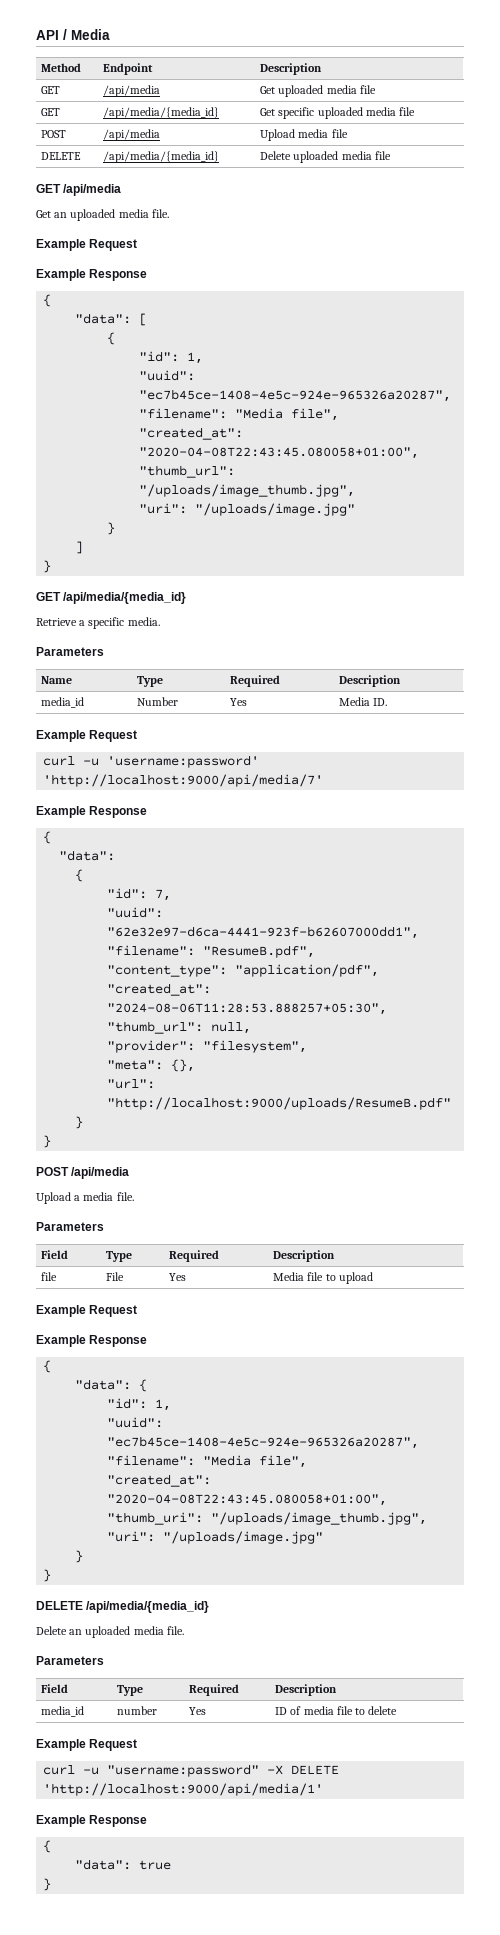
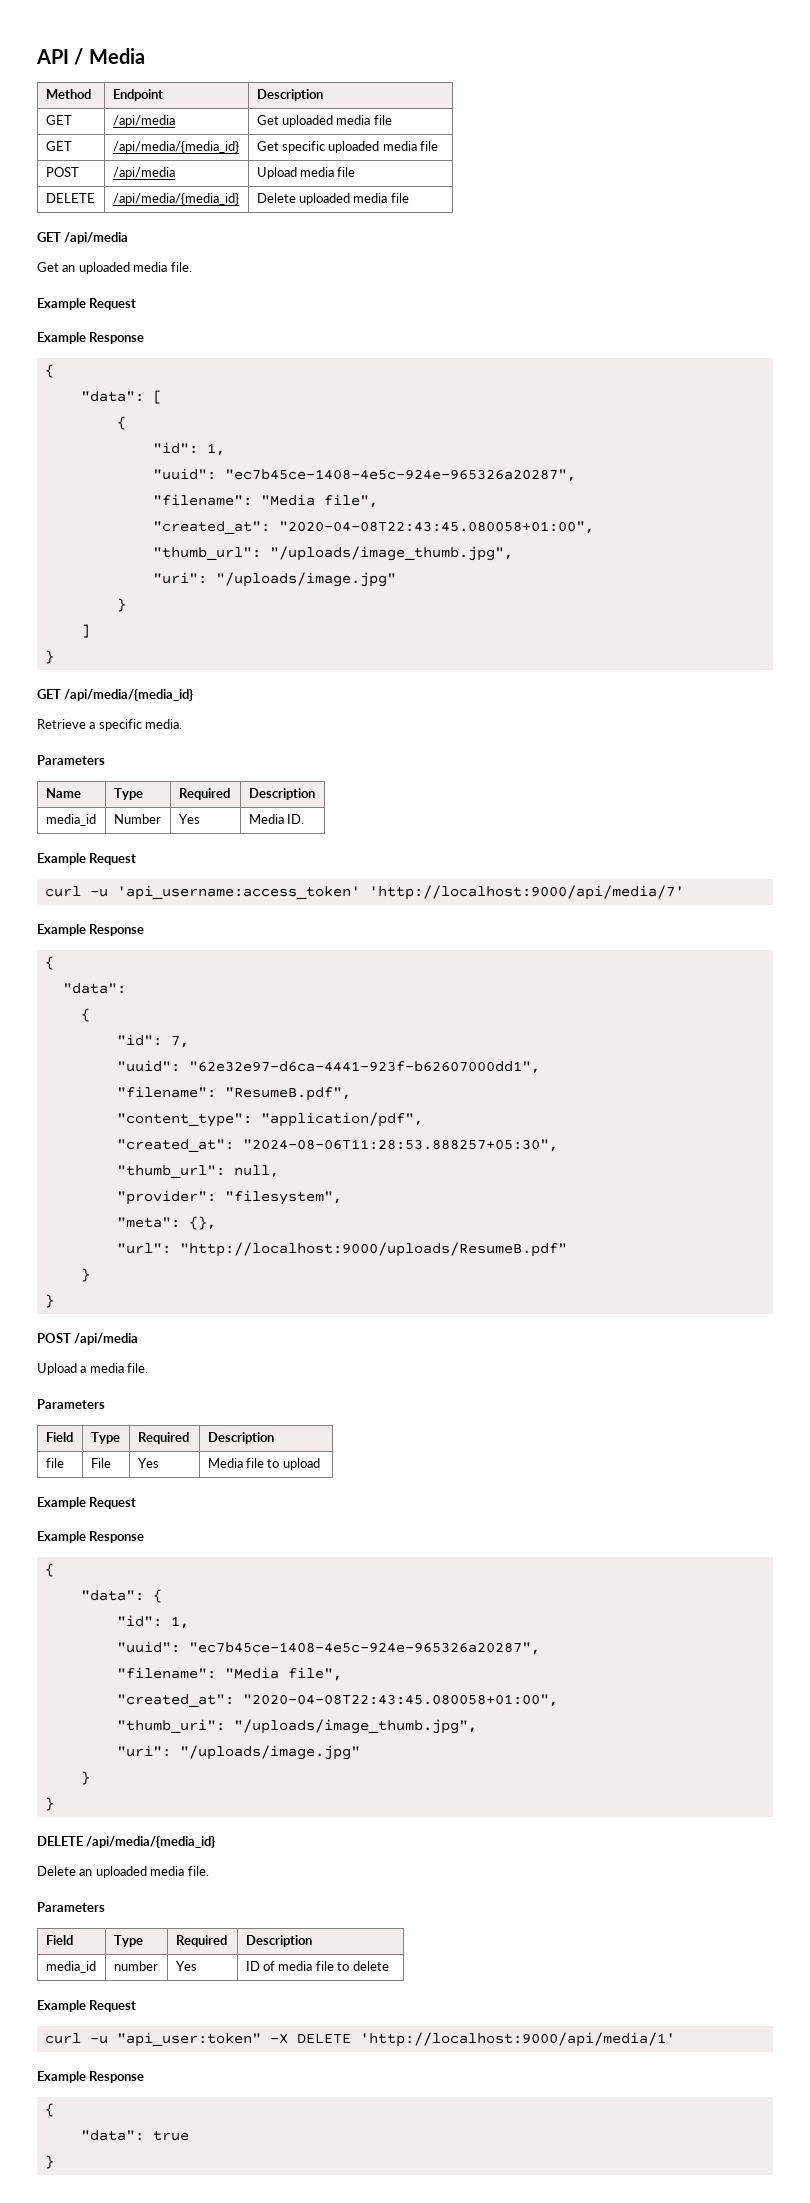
- curl -u 'username:password' 'http://localhost:9000/api/media/7'
+ curl -u 'api_username:access_token' 'http://localhost:9000/api/media/7'
- curl -u "username:password" -X DELETE 'http://localhost:9000/api/media/1'
+ curl -u "api_user:token" -X DELETE 'http://localhost:9000/api/media/1'

